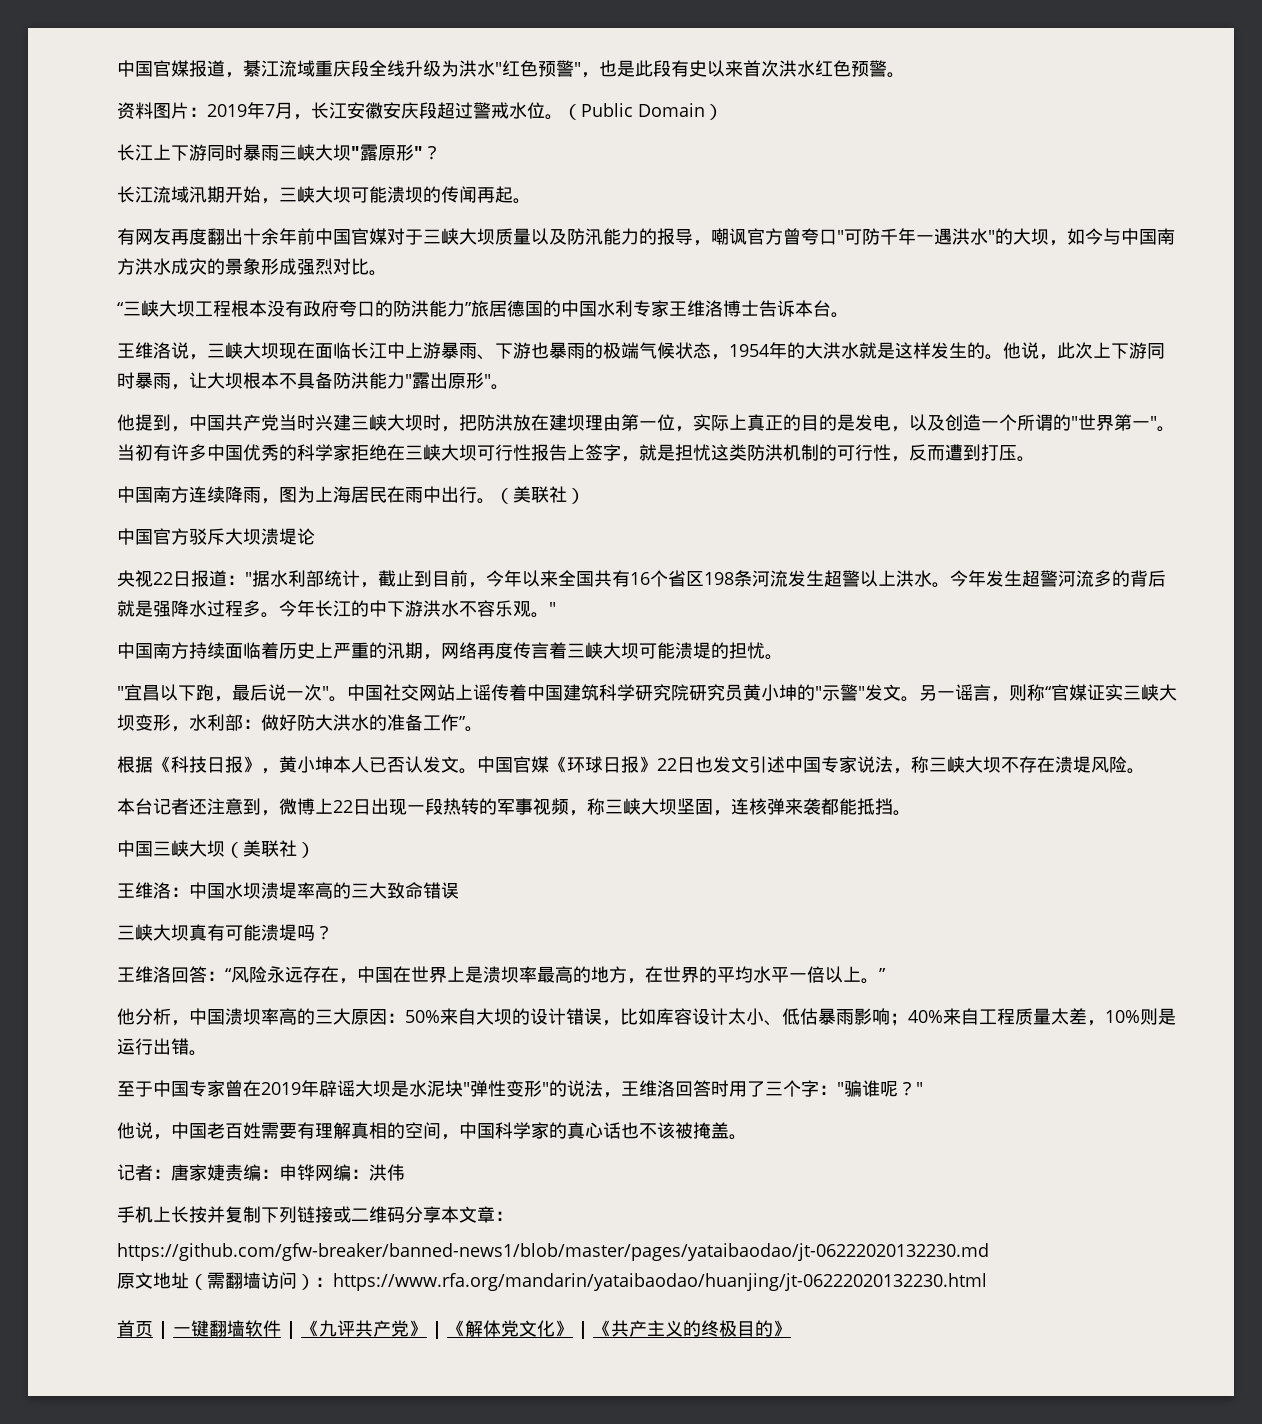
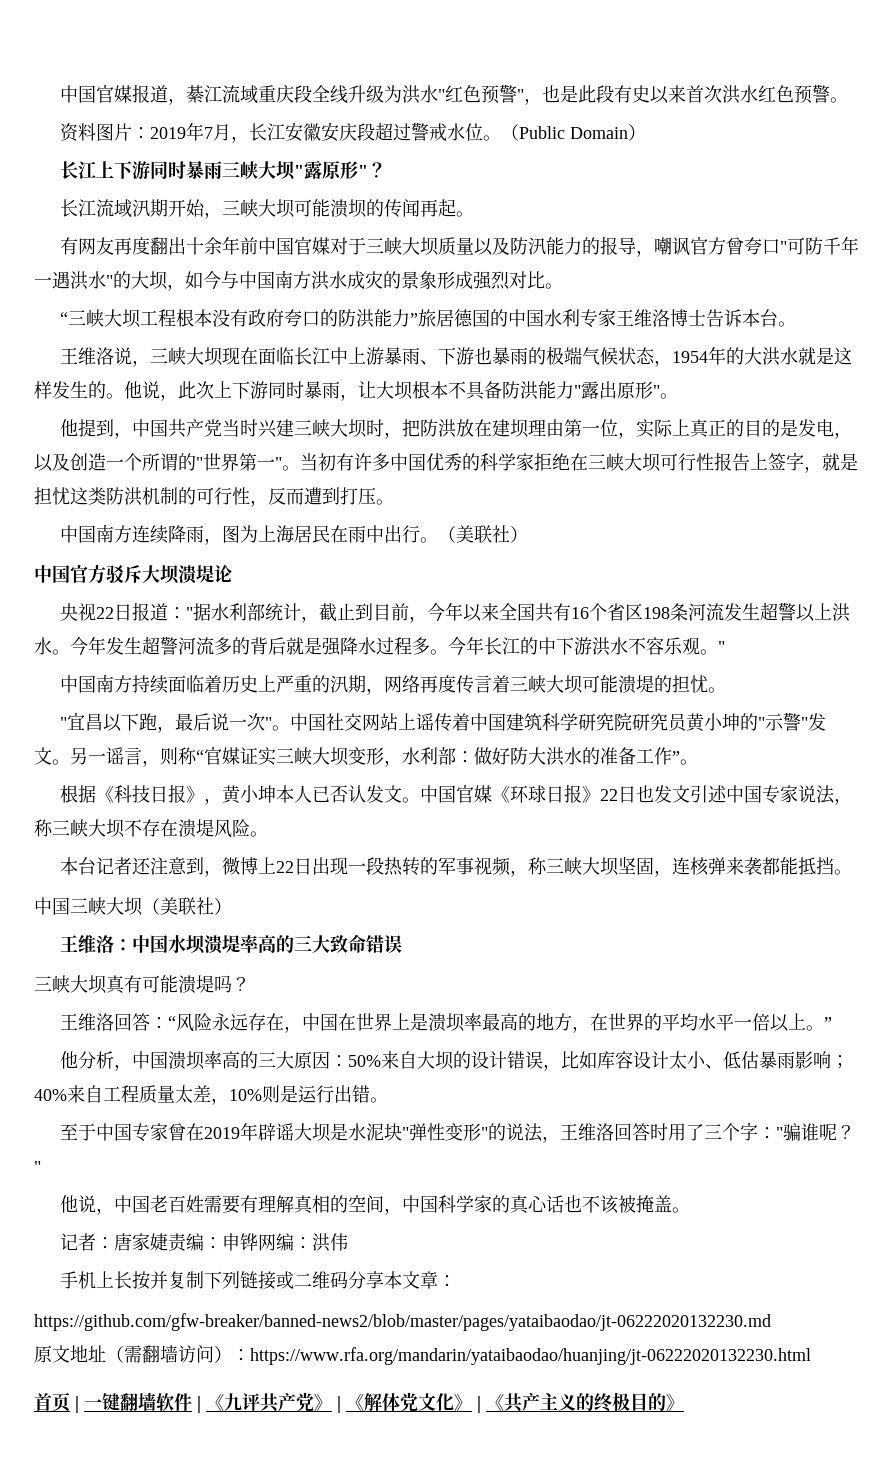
- https://github.com/gfw-breaker/banned-news1/blob/master/pages/yataibaodao/jt-06222020132230.md
+ https://github.com/gfw-breaker/banned-news2/blob/master/pages/yataibaodao/jt-06222020132230.md

